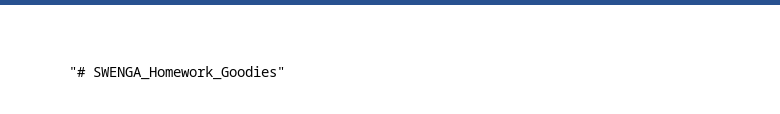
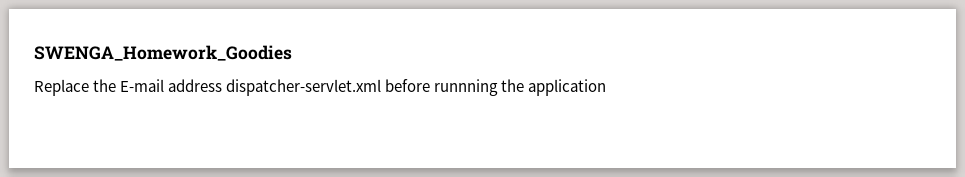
- "# SWENGA_Homework_Goodies"
+ SWENGA_Homework_Goodies
+ Replace the E-mail address dispatcher-servlet.xml before runnning the application

